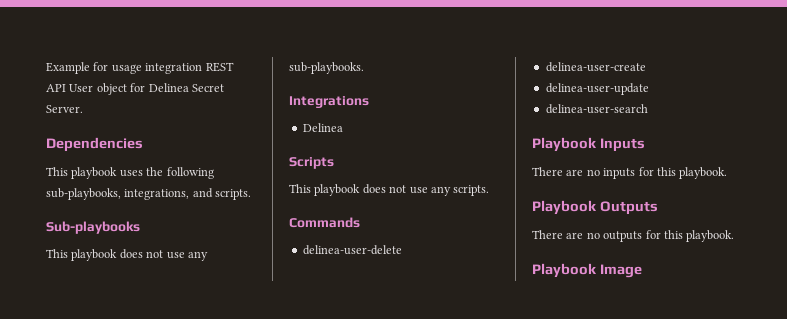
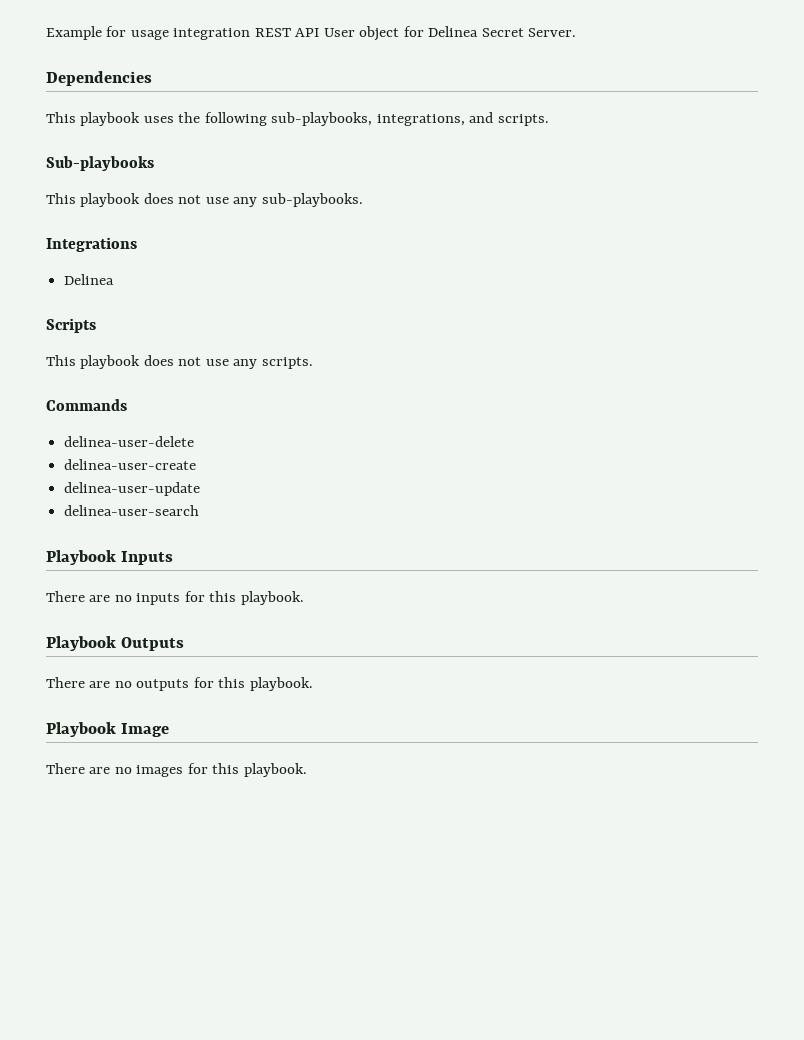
+ There are no images for this playbook.

